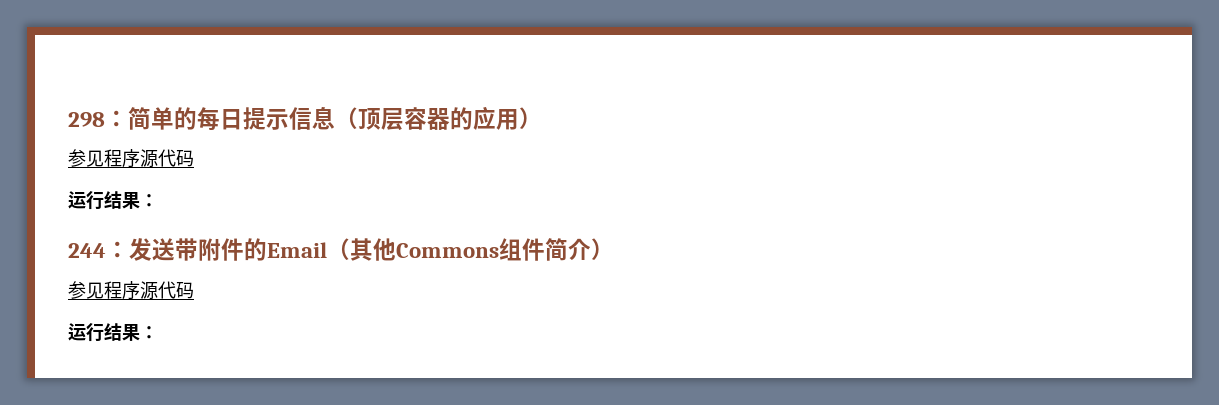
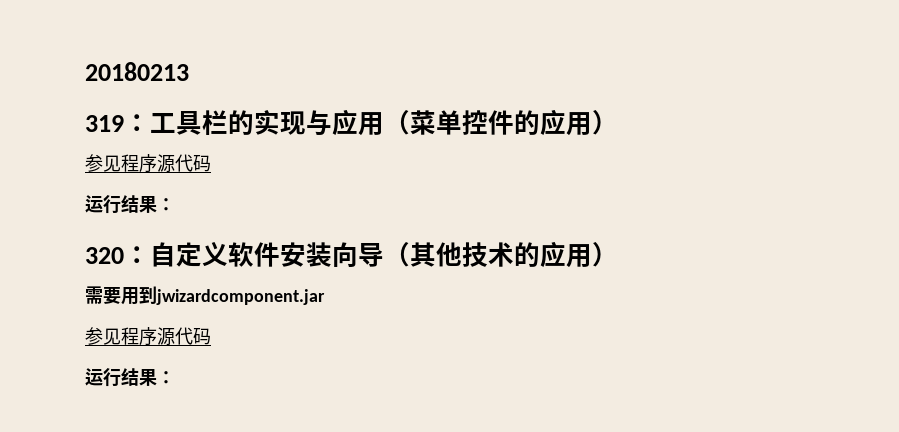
- 298：简单的每日提示信息（顶层容器的应用）
+ 20180213
+ 319：工具栏的实现与应用（菜单控件的应用）
- 244：发送带附件的Email（其他Commons组件简介）
+ 320：自定义软件安装向导（其他技术的应用）
+ 需要用到jwizardcomponent.jar

